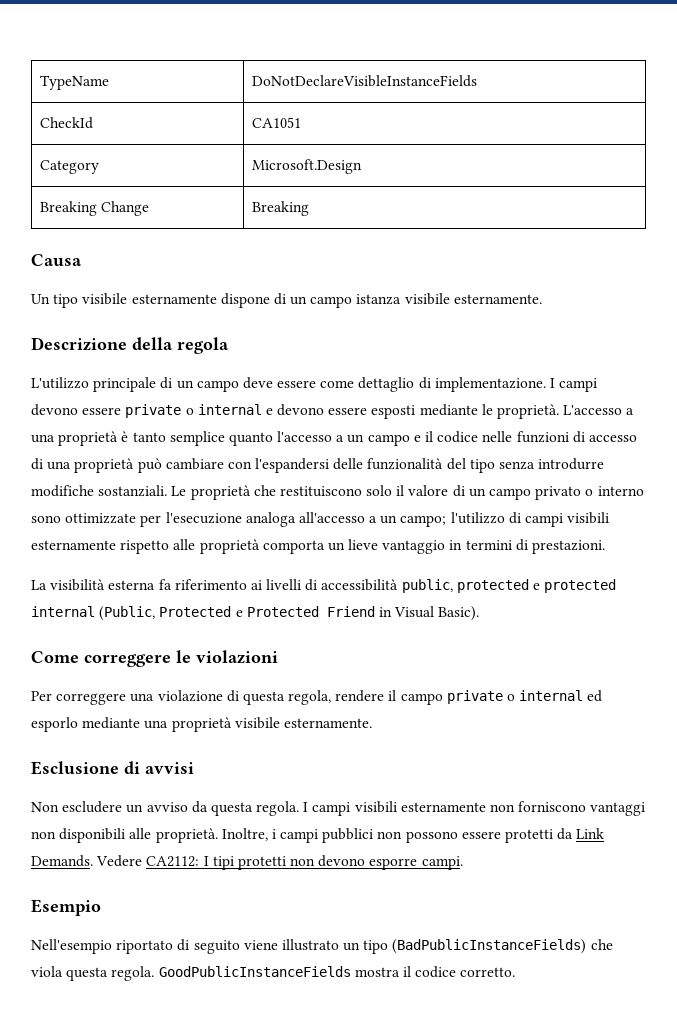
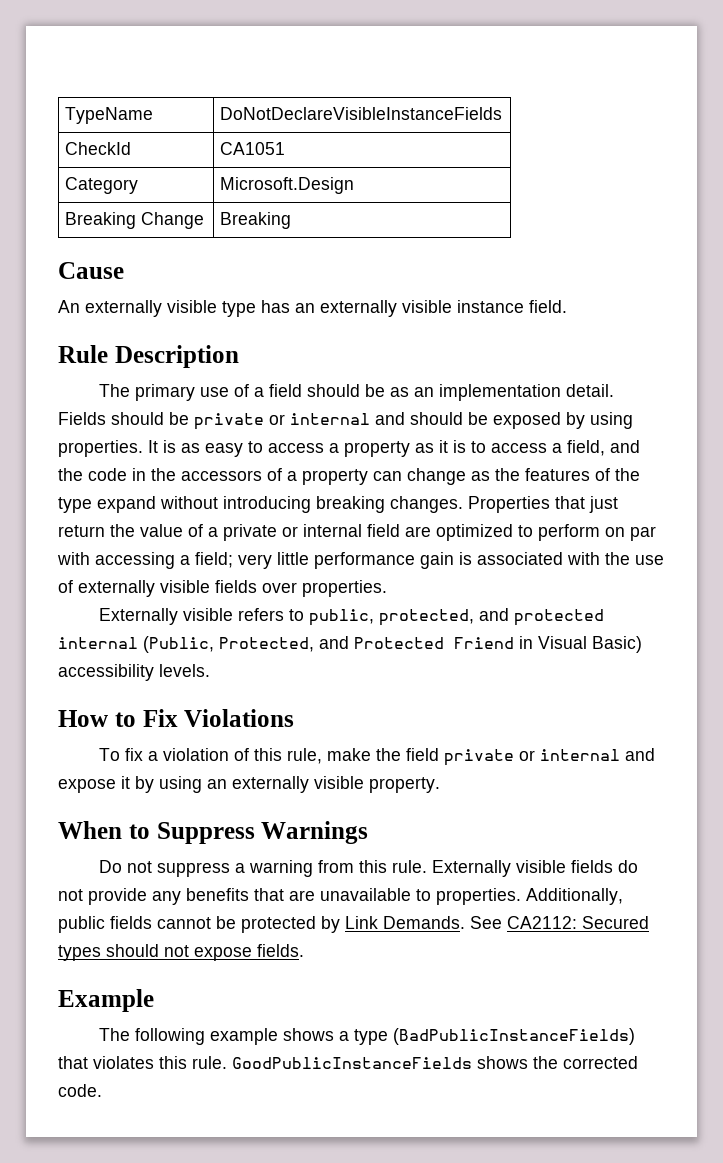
- Causa
- Un tipo visibile esternamente dispone di un campo istanza visibile esternamente.
- Descrizione della regola
- L'utilizzo principale di un campo deve essere come dettaglio di implementazione. I campi devono essere private o internal e devono essere esposti mediante le proprietà. L'accesso a una proprietà è tanto semplice quanto l'accesso a un campo e il codice nelle funzioni di accesso di una proprietà può cambiare con l'espandersi delle funzionalità del tipo senza introdurre modifiche sostanziali. Le proprietà che restituiscono solo il valore di un campo privato o interno sono ottimizzate per l'esecuzione analoga all'accesso a un campo; l'utilizzo di campi visibili esternamente rispetto alle proprietà comporta un lieve vantaggio in termini di prestazioni.
- La visibilità esterna fa riferimento ai livelli di accessibilità public, protected e protected internal (Public, Protected e Protected Friend in Visual Basic).
- Come correggere le violazioni
- Per correggere una violazione di questa regola, rendere il campo private o internal ed esporlo mediante una proprietà visibile esternamente.
- Esclusione di avvisi
- Non escludere un avviso da questa regola. I campi visibili esternamente non forniscono vantaggi non disponibili alle proprietà. Inoltre, i campi pubblici non possono essere protetti da Link Demands. Vedere CA2112: I tipi protetti non devono esporre campi.
- Esempio
- Nell'esempio riportato di seguito viene illustrato un tipo (BadPublicInstanceFields) che viola questa regola. GoodPublicInstanceFields mostra il codice corretto.
+ Cause
+ An externally visible type has an externally visible instance field.
+ Rule Description
+ The primary use of a field should be as an implementation detail. Fields should be private or internal and should be exposed by using properties. It is as easy to access a property as it is to access a field, and the code in the accessors of a property can change as the features of the type expand without introducing breaking changes. Properties that just return the value of a private or internal field are optimized to perform on par with accessing a field; very little performance gain is associated with the use of externally visible fields over properties.
+ Externally visible refers to public, protected, and protected internal (Public, Protected, and Protected Friend in Visual Basic) accessibility levels.
+ How to Fix Violations
+ To fix a violation of this rule, make the field private or internal and expose it by using an externally visible property.
+ When to Suppress Warnings
+ Do not suppress a warning from this rule. Externally visible fields do not provide any benefits that are unavailable to properties. Additionally, public fields cannot be protected by Link Demands. See CA2112: Secured types should not expose fields.
+ Example
+ The following example shows a type (BadPublicInstanceFields) that violates this rule. GoodPublicInstanceFields shows the corrected code.

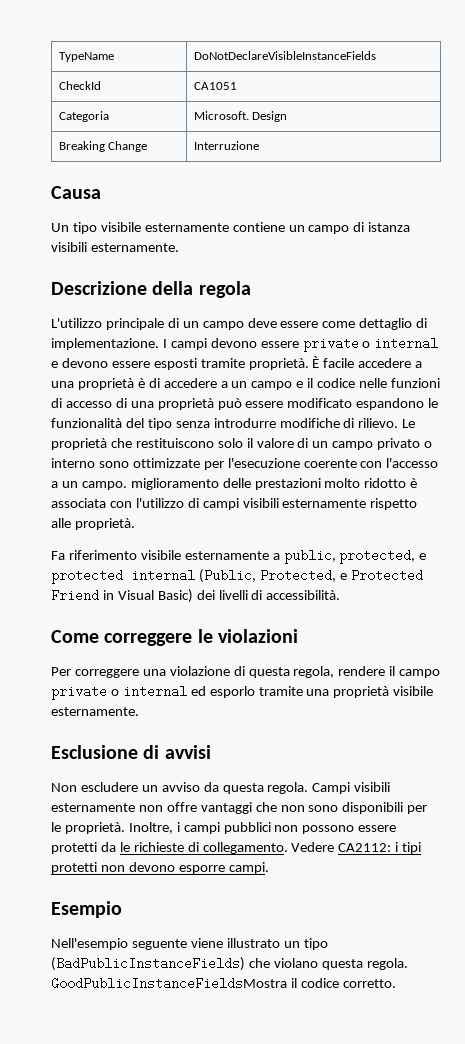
- Category | Microsoft.Design
+ Categoria | Microsoft. Design
- Breaking Change | Breaking
- Cause
- An externally visible type has an externally visible instance field.
- Rule Description
- The primary use of a field should be as an implementation detail. Fields should be private or internal and should be exposed by using properties. It is as easy to access a property as it is to access a field, and the code in the accessors of a property can change as the features of the type expand without introducing breaking changes. Properties that just return the value of a private or internal field are optimized to perform on par with accessing a field; very little performance gain is associated with the use of externally visible fields over properties.
- Externally visible refers to public, protected, and protected internal (Public, Protected, and Protected Friend in Visual Basic) accessibility levels.
- How to Fix Violations
- To fix a violation of this rule, make the field private or internal and expose it by using an externally visible property.
- When to Suppress Warnings
- Do not suppress a warning from this rule. Externally visible fields do not provide any benefits that are unavailable to properties. Additionally, public fields cannot be protected by Link Demands. See CA2112: Secured types should not expose fields.
- Example
- The following example shows a type (BadPublicInstanceFields) that violates this rule. GoodPublicInstanceFields shows the corrected code.
+ Breaking Change | Interruzione
+ Causa
+ Un tipo visibile esternamente contiene un campo di istanza visibili esternamente.
+ Descrizione della regola
+ L'utilizzo principale di un campo deve essere come dettaglio di implementazione. I campi devono essere private o internal e devono essere esposti tramite proprietà. È facile accedere a una proprietà è di accedere a un campo e il codice nelle funzioni di accesso di una proprietà può essere modificato espandono le funzionalità del tipo senza introdurre modifiche di rilievo. Le proprietà che restituiscono solo il valore di un campo privato o interno sono ottimizzate per l'esecuzione coerente con l'accesso a un campo. miglioramento delle prestazioni molto ridotto è associata con l'utilizzo di campi visibili esternamente rispetto alle proprietà.
+ Fa riferimento visibile esternamente a public, protected, e protected internal (Public, Protected, e Protected Friend in Visual Basic) dei livelli di accessibilità.
+ Come correggere le violazioni
+ Per correggere una violazione di questa regola, rendere il campo private o internal ed esporlo tramite una proprietà visibile esternamente.
+ Esclusione di avvisi
+ Non escludere un avviso da questa regola. Campi visibili esternamente non offre vantaggi che non sono disponibili per le proprietà. Inoltre, i campi pubblici non possono essere protetti da le richieste di collegamento. Vedere CA2112: i tipi protetti non devono esporre campi.
+ Esempio
+ Nell'esempio seguente viene illustrato un tipo (BadPublicInstanceFields) che violano questa regola. GoodPublicInstanceFieldsMostra il codice corretto.

